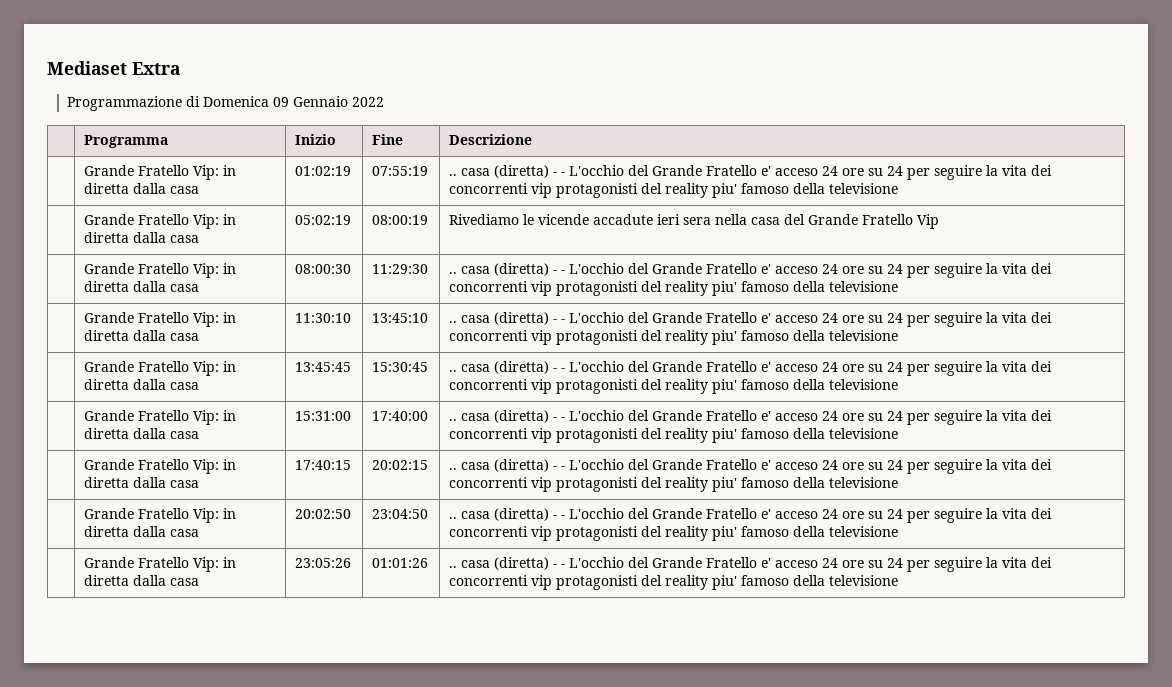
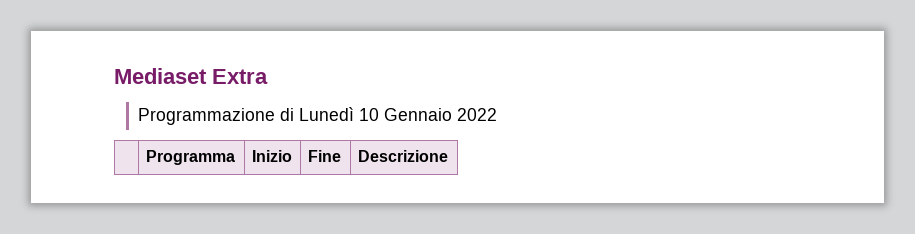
- Programmazione di Domenica 09 Gennaio 2022
+ Programmazione di Lunedì 10 Gennaio 2022
- | Grande Fratello Vip: in diretta dalla casa | 01:02:19 | 07:55:19 | .. casa (diretta) - - L'occhio del Grande Fratello e' acceso 24 ore su 24 per seguire la vita dei concorrenti vip protagonisti del reality piu' famoso della televisione
- | Grande Fratello Vip: in diretta dalla casa | 05:02:19 | 08:00:19 | Rivediamo le vicende accadute ieri sera nella casa del Grande Fratello Vip
- | Grande Fratello Vip: in diretta dalla casa | 08:00:30 | 11:29:30 | .. casa (diretta) - - L'occhio del Grande Fratello e' acceso 24 ore su 24 per seguire la vita dei concorrenti vip protagonisti del reality piu' famoso della televisione
- | Grande Fratello Vip: in diretta dalla casa | 11:30:10 | 13:45:10 | .. casa (diretta) - - L'occhio del Grande Fratello e' acceso 24 ore su 24 per seguire la vita dei concorrenti vip protagonisti del reality piu' famoso della televisione
- | Grande Fratello Vip: in diretta dalla casa | 13:45:45 | 15:30:45 | .. casa (diretta) - - L'occhio del Grande Fratello e' acceso 24 ore su 24 per seguire la vita dei concorrenti vip protagonisti del reality piu' famoso della televisione
- | Grande Fratello Vip: in diretta dalla casa | 15:31:00 | 17:40:00 | .. casa (diretta) - - L'occhio del Grande Fratello e' acceso 24 ore su 24 per seguire la vita dei concorrenti vip protagonisti del reality piu' famoso della televisione
- | Grande Fratello Vip: in diretta dalla casa | 17:40:15 | 20:02:15 | .. casa (diretta) - - L'occhio del Grande Fratello e' acceso 24 ore su 24 per seguire la vita dei concorrenti vip protagonisti del reality piu' famoso della televisione
- | Grande Fratello Vip: in diretta dalla casa | 20:02:50 | 23:04:50 | .. casa (diretta) - - L'occhio del Grande Fratello e' acceso 24 ore su 24 per seguire la vita dei concorrenti vip protagonisti del reality piu' famoso della televisione
- | Grande Fratello Vip: in diretta dalla casa | 23:05:26 | 01:01:26 | .. casa (diretta) - - L'occhio del Grande Fratello e' acceso 24 ore su 24 per seguire la vita dei concorrenti vip protagonisti del reality piu' famoso della televisione

